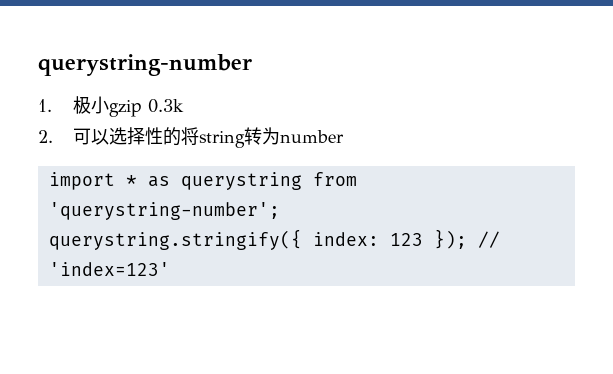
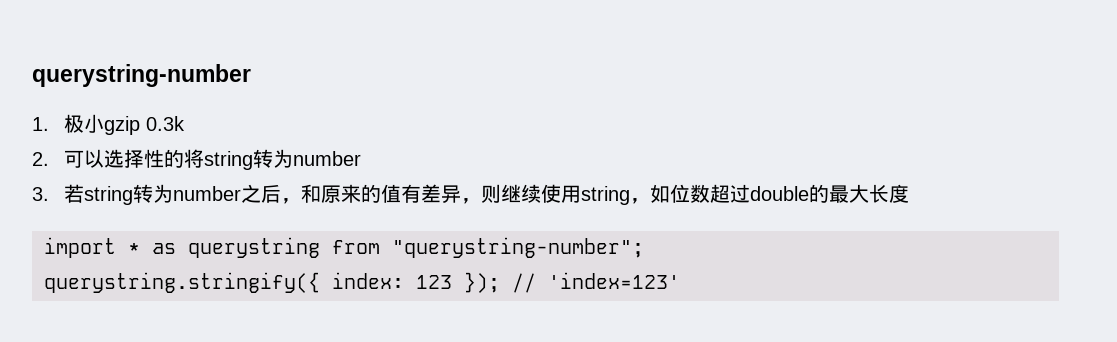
+ 3.若string转为number之后，和原来的值有差异，则继续使用string，如位数超过double的最大长度
- import * as querystring from 'querystring-number';
+ import * as querystring from "querystring-number";

